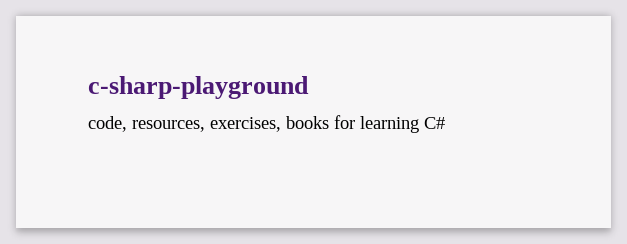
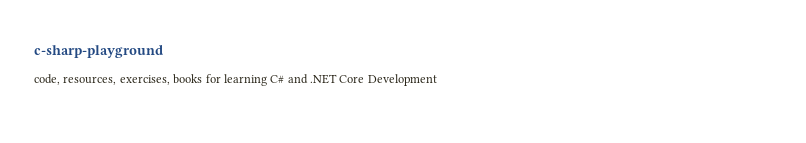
- code, resources, exercises, books for learning C#
+ code, resources, exercises, books for learning C# and .NET Core Development

